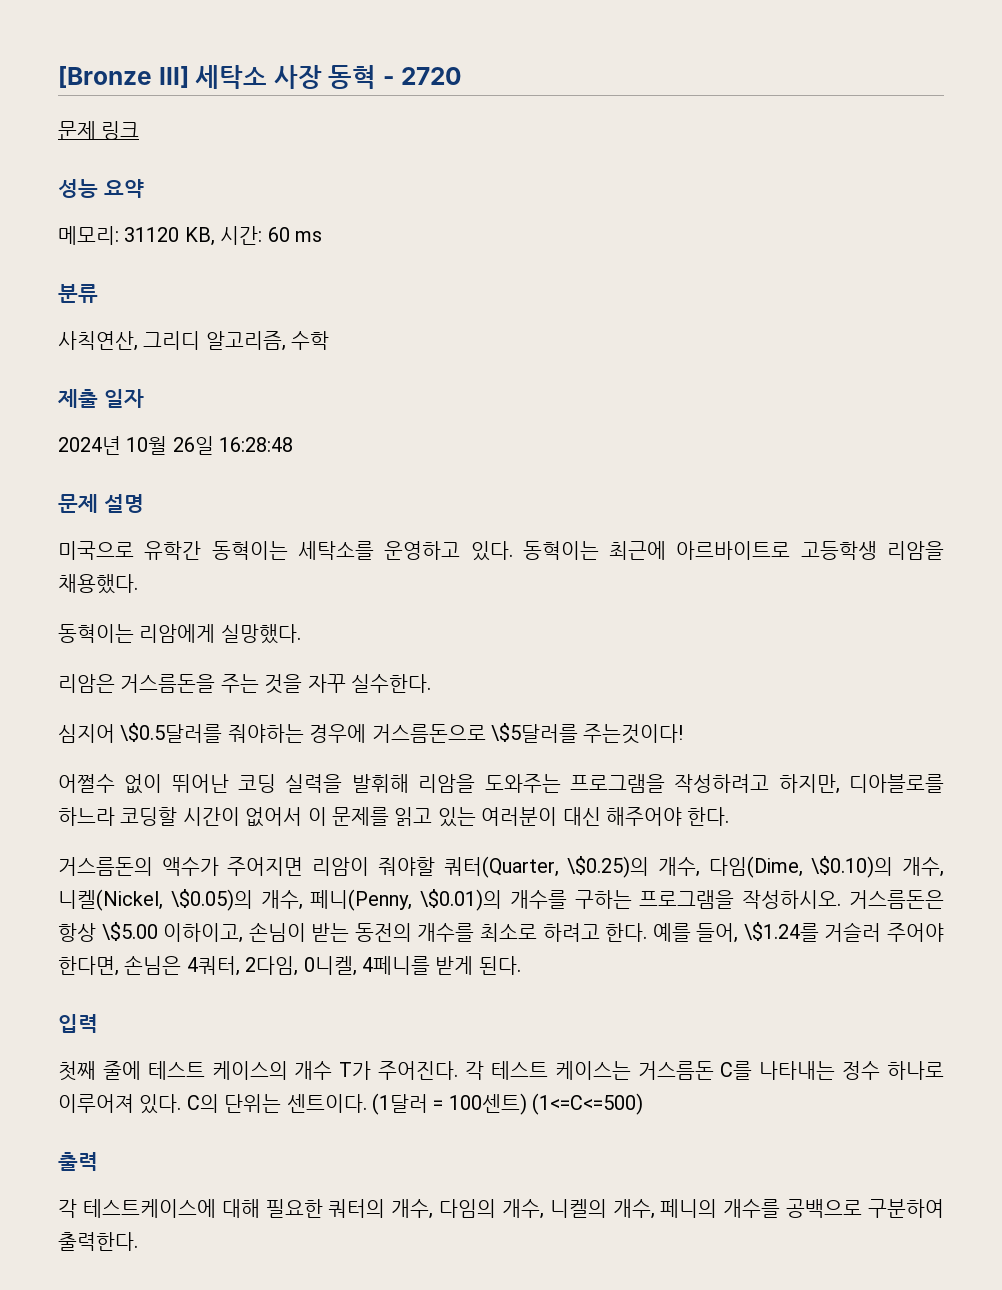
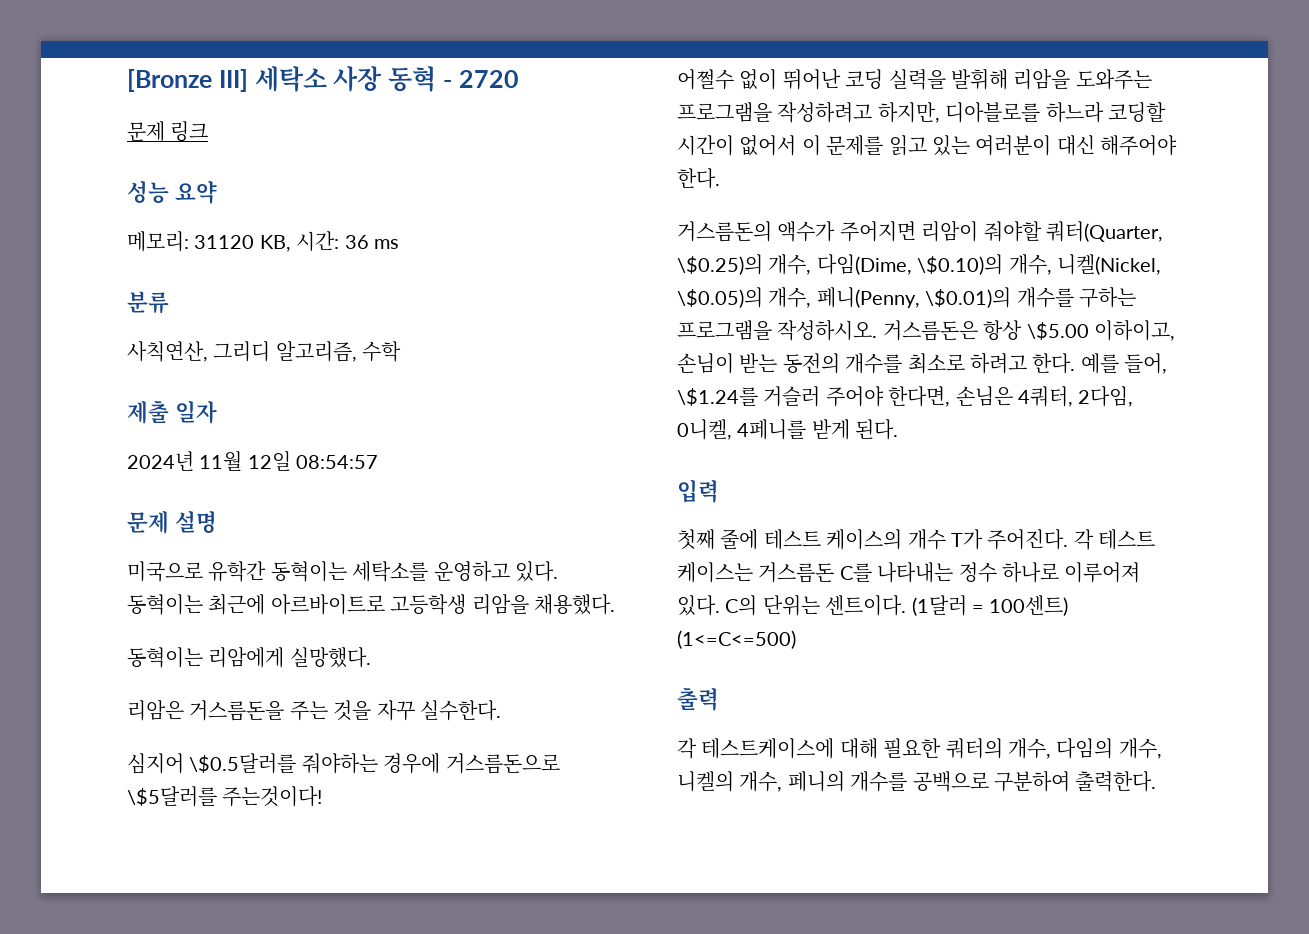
- 메모리: 31120 KB, 시간: 60 ms
+ 메모리: 31120 KB, 시간: 36 ms
- 2024년 10월 26일 16:28:48
+ 2024년 11월 12일 08:54:57

